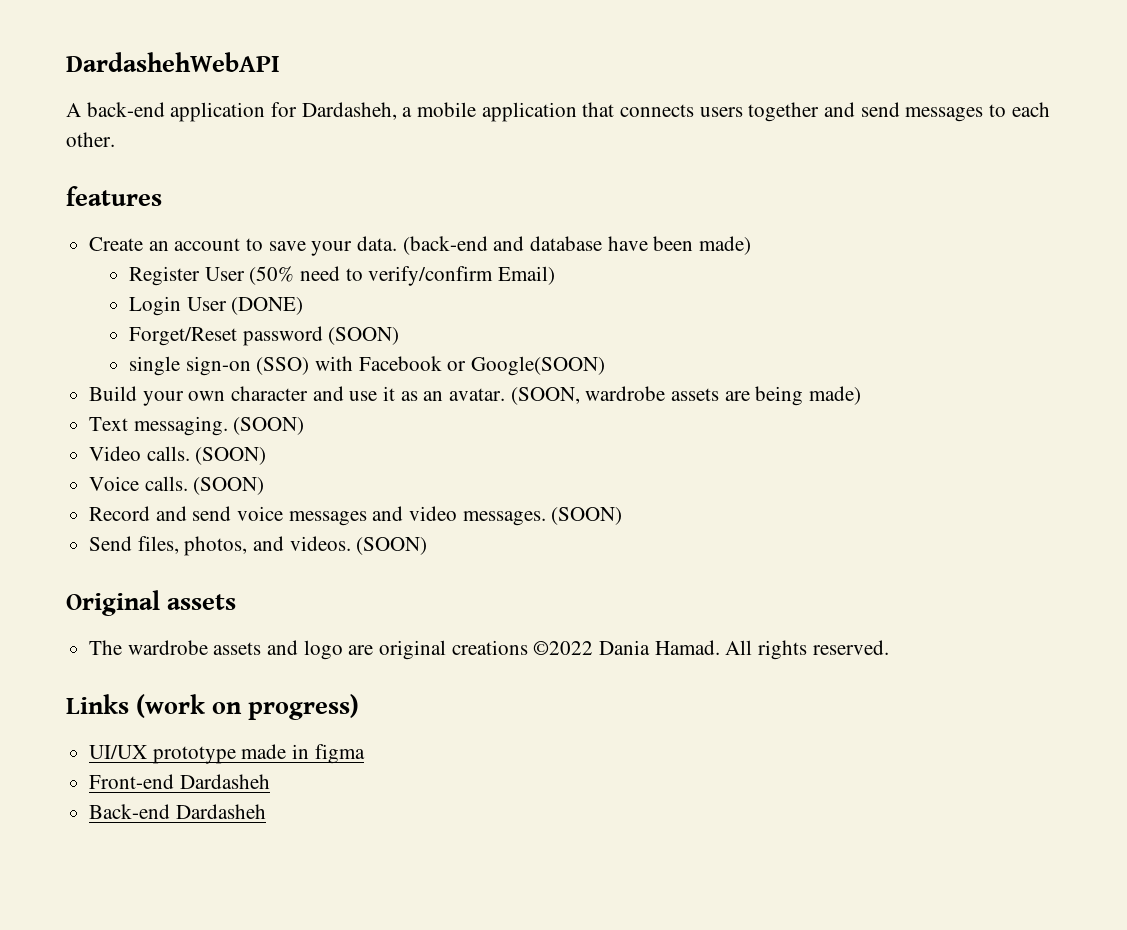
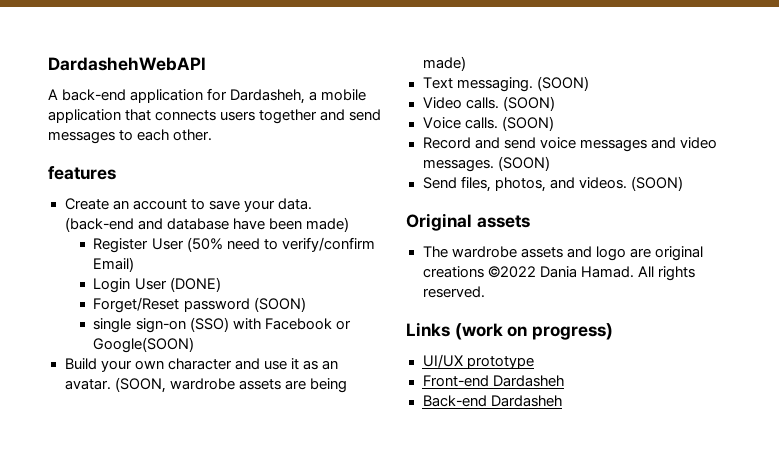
- UI/UX prototype made in figma
+ UI/UX prototype

